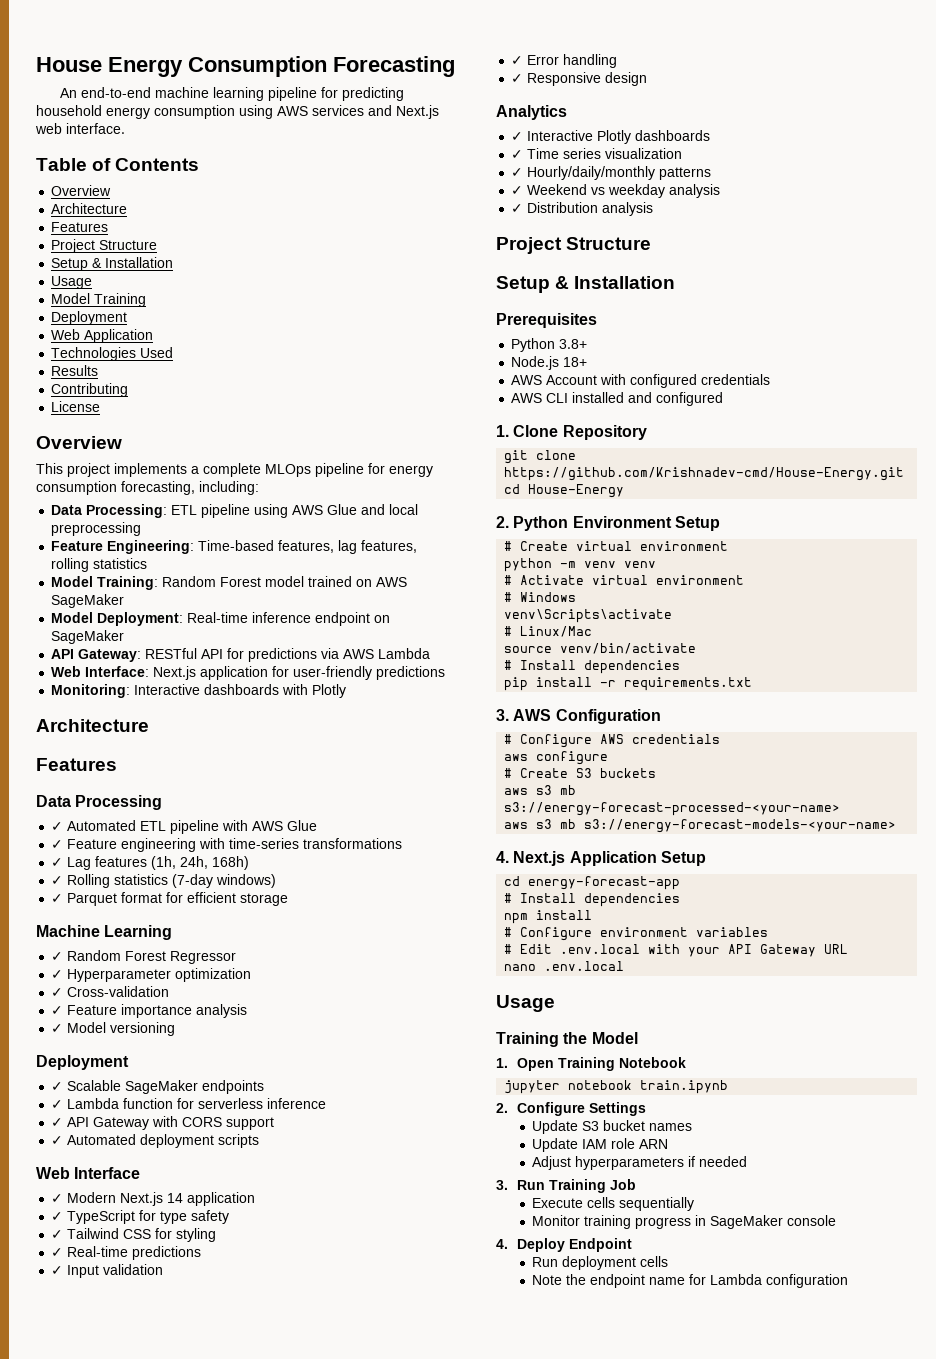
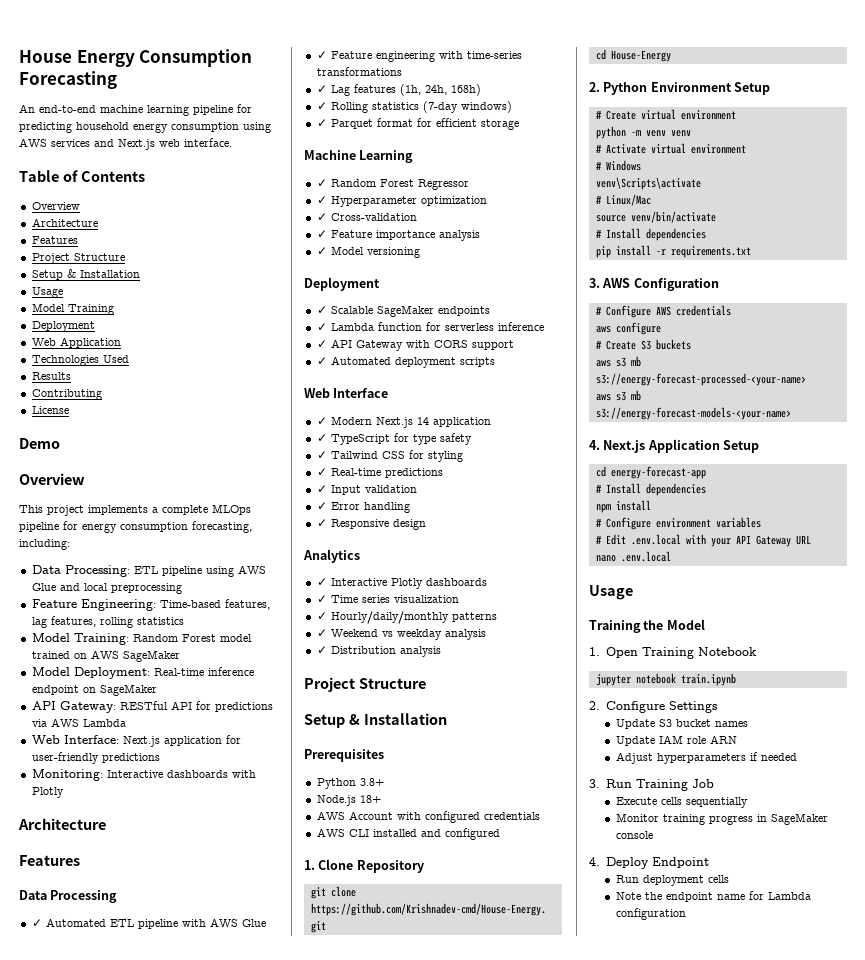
+ Demo

